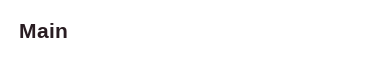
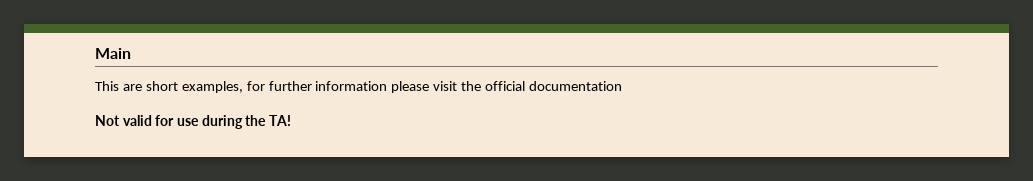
+ This are short examples, for further information please visit the official documentation
+ Not valid for use during the TA!

